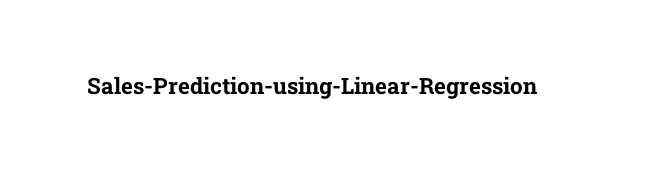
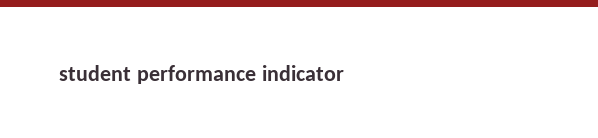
- Sales-Prediction-using-Linear-Regression
+ student performance indicator

